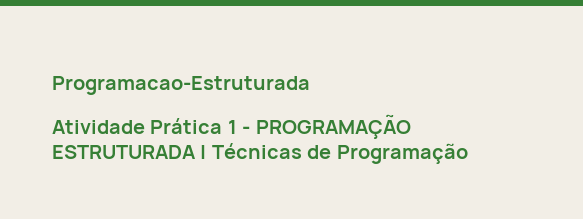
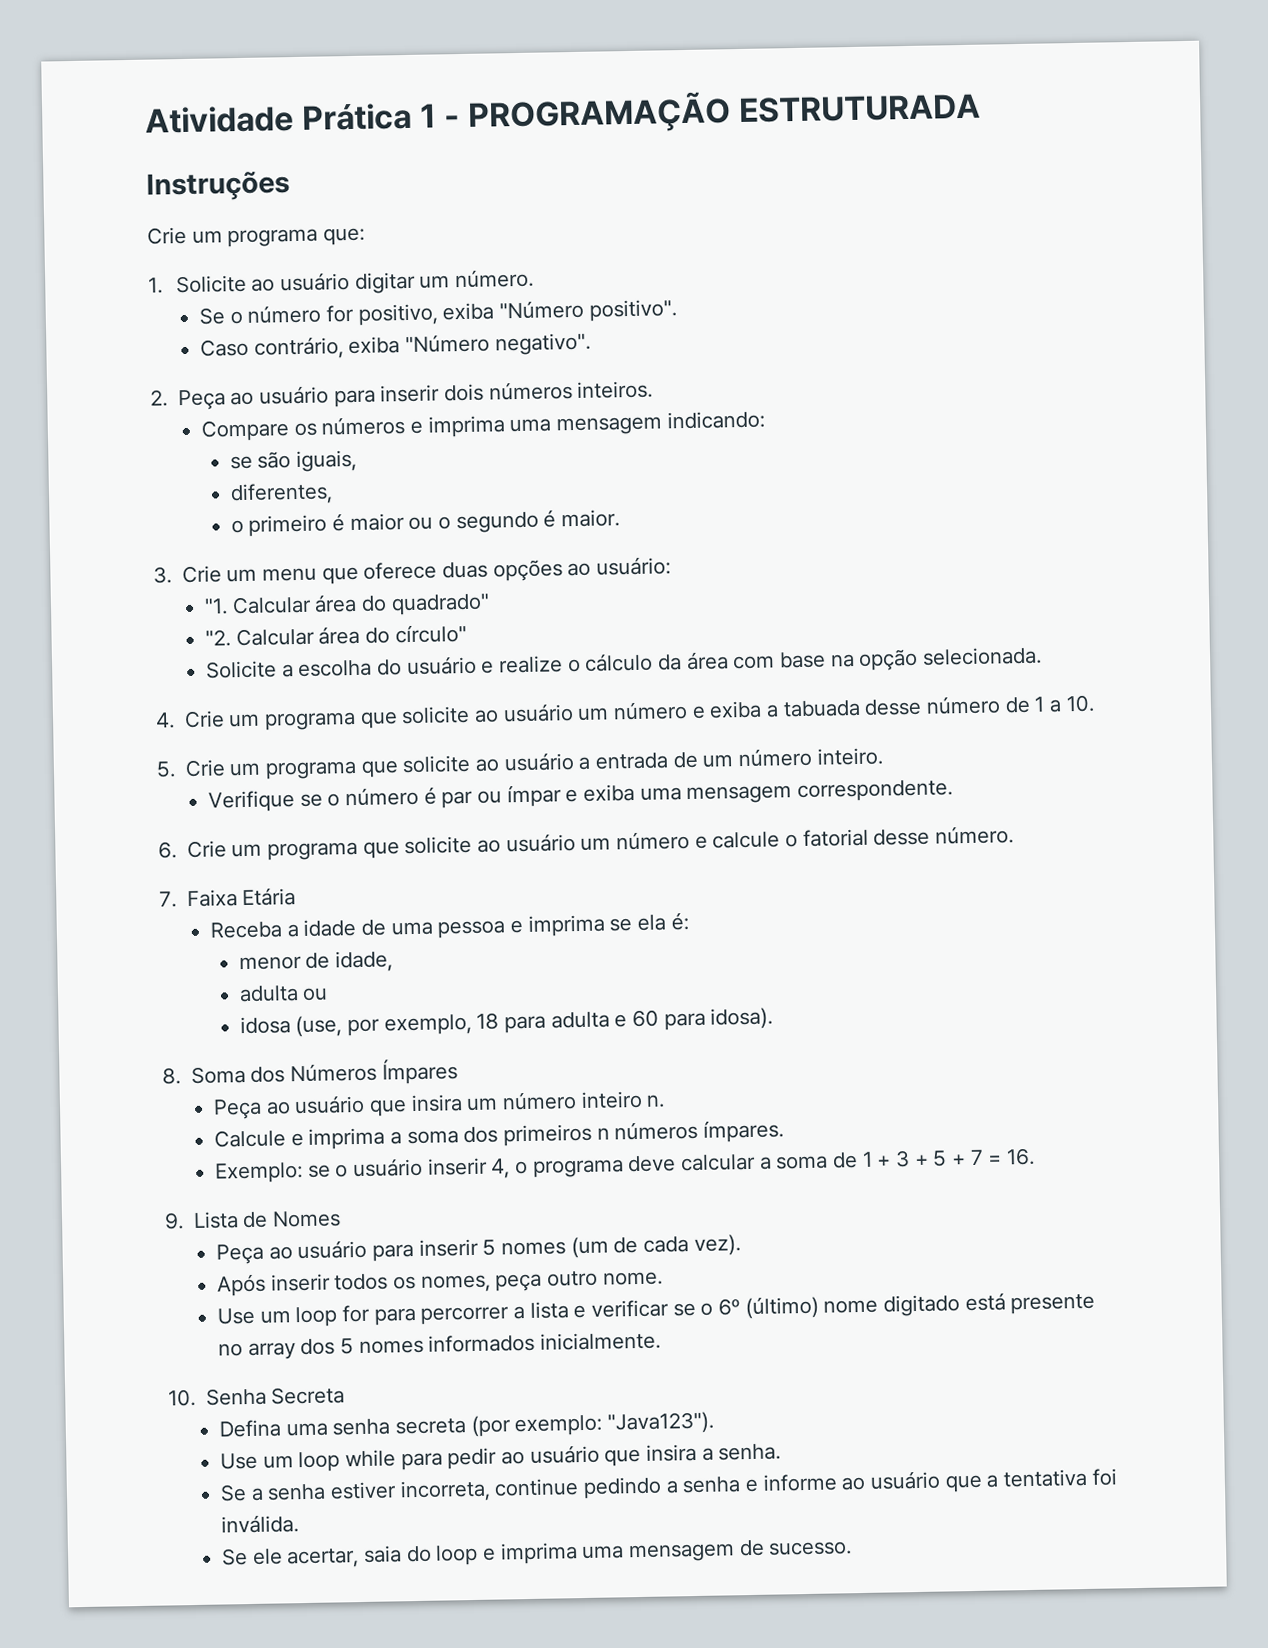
- Programacao-Estruturada
- Atividade Prática 1 - PROGRAMAÇÃO ESTRUTURADA | Técnicas de Programação
+ Atividade Prática 1 - PROGRAMAÇÃO ESTRUTURADA
+ Instruções
+ Crie um programa que:
+ 1. Solicite ao usuário digitar um número.
+ Se o número for positivo, exiba "Número positivo".
+ Caso contrário, exiba "Número negativo".
+ 2. Peça ao usuário para inserir dois números inteiros.
+ Compare os números e imprima uma mensagem indicando:
+ se são iguais,
+ diferentes,
+ o primeiro é maior ou o segundo é maior.
+ 3. Crie um menu que oferece duas opções ao usuário:
+ "1. Calcular área do quadrado"
+ "2. Calcular área do círculo"
+ Solicite a escolha do usuário e realize o cálculo da área com base na opção selecionada.
+ 4. Crie um programa que solicite ao usuário um número e exiba a tabuada desse número de 1 a 10.
+ 5. Crie um programa que solicite ao usuário a entrada de um número inteiro.
+ Verifique se o número é par ou ímpar e exiba uma mensagem correspondente.
+ 6. Crie um programa que solicite ao usuário um número e calcule o fatorial desse número.
+ 7. Faixa Etária
+ Receba a idade de uma pessoa e imprima se ela é:
+ menor de idade,
+ adulta ou
+ idosa (use, por exemplo, 18 para adulta e 60 para idosa).
+ 8. Soma dos Números Ímpares
+ Peça ao usuário que insira um número inteiro n.
+ Calcule e imprima a soma dos primeiros n números ímpares.
+ Exemplo: se o usuário inserir 4, o programa deve calcular a soma de 1 + 3 + 5 + 7 = 16.
+ 9. Lista de Nomes
+ Peça ao usuário para inserir 5 nomes (um de cada vez).
+ Após inserir todos os nomes, peça outro nome.
+ Use um loop for para percorrer a lista e verificar se o 6º (último) nome digitado está presente no array dos 5 nomes informados inicialmente.
+ 10. Senha Secreta
+ Defina uma senha secreta (por exemplo: "Java123").
+ Use um loop while para pedir ao usuário que insira a senha.
+ Se a senha estiver incorreta, continue pedindo a senha e informe ao usuário que a tentativa foi inválida.
+ Se ele acertar, saia do loop e imprima uma mensagem de sucesso.

